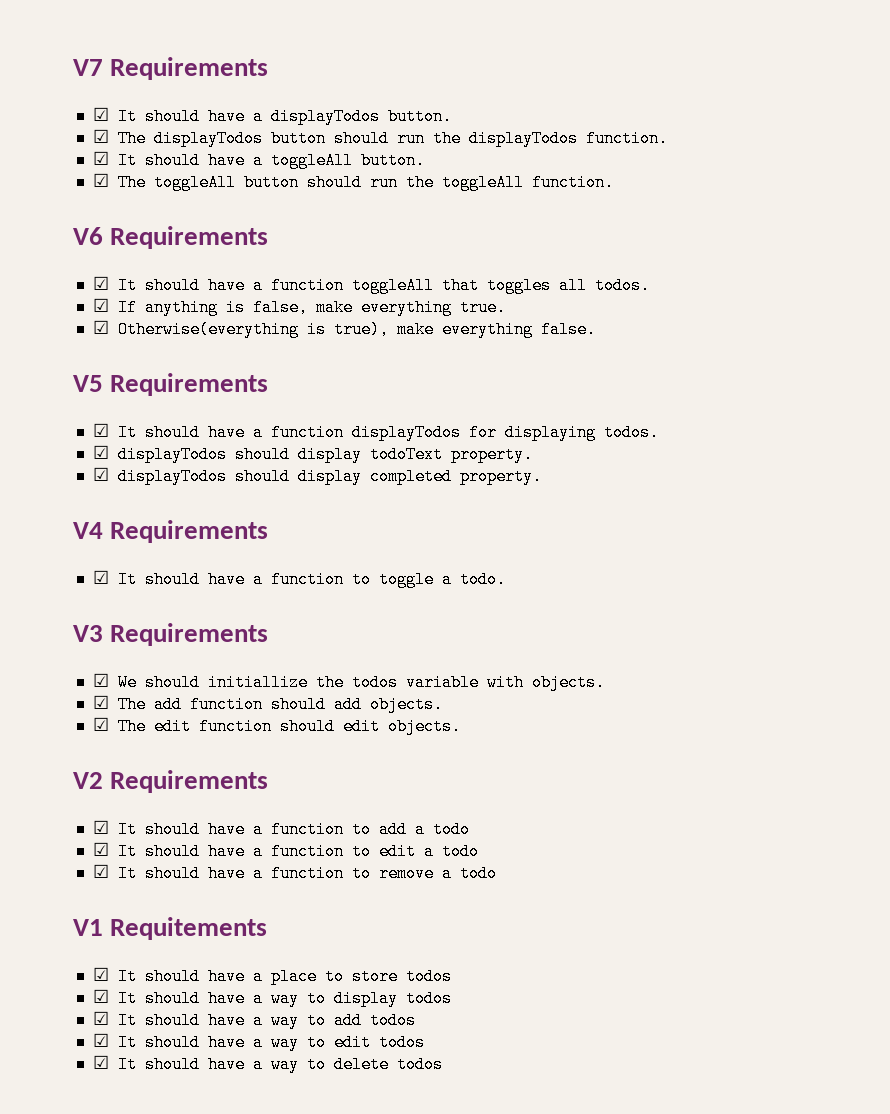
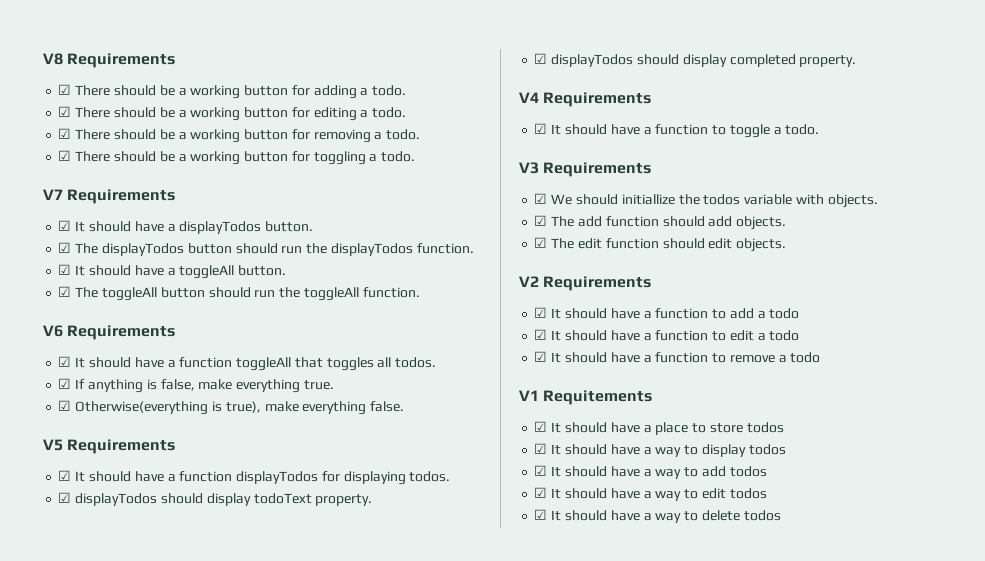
+ V8 Requirements
+ ☑ There should be a working button for adding a todo.
+ ☑ There should be a working button for editing a todo.
+ ☑ There should be a working button for removing a todo.
+ ☑ There should be a working button for toggling a todo.

